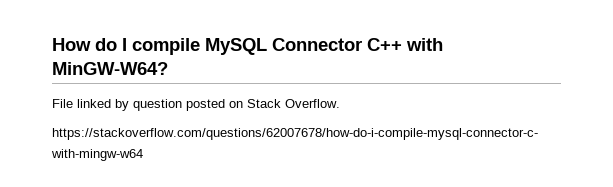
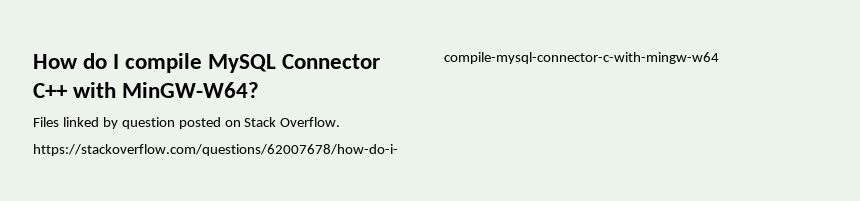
- File linked by question posted on Stack Overflow.
+ Files linked by question posted on Stack Overflow.

